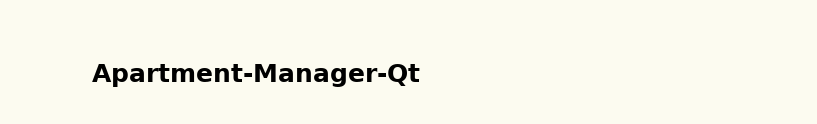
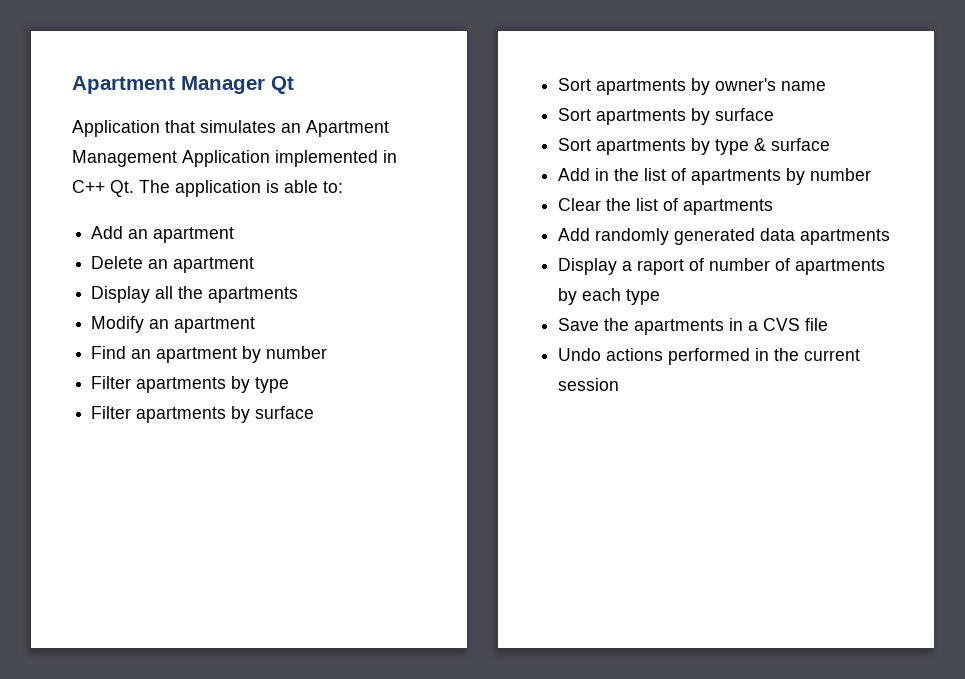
- Apartment-Manager-Qt
+ Apartment Manager Qt
+ Application that simulates an Apartment Management Application implemented in C++ Qt. The application is able to:
+ Add an apartment
+ Delete an apartment
+ Display all the apartments
+ Modify an apartment
+ Find an apartment by number
+ Filter apartments by type
+ Filter apartments by surface
+ Sort apartments by owner's name
+ Sort apartments by surface
+ Sort apartments by type & surface
+ Add in the list of apartments by number
+ Clear the list of apartments
+ Add randomly generated data apartments
+ Display a raport of number of apartments by each type
+ Save the apartments in a CVS file
+ Undo actions performed in the current session

